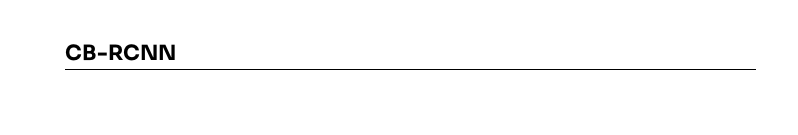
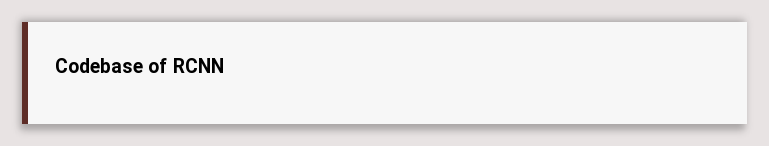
- CB-RCNN
+ Codebase of RCNN

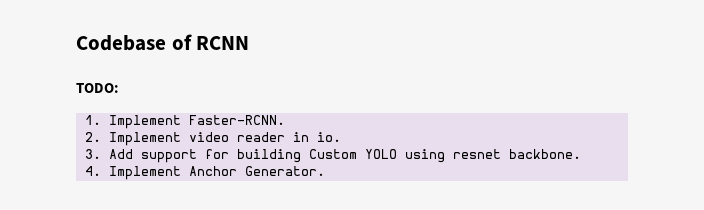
+ TODO:
+ 1. Implement Faster-RCNN.
+ 2. Implement video reader in io.
+ 3. Add support for building Custom YOLO using resnet backbone.
+ 4. Implement Anchor Generator.

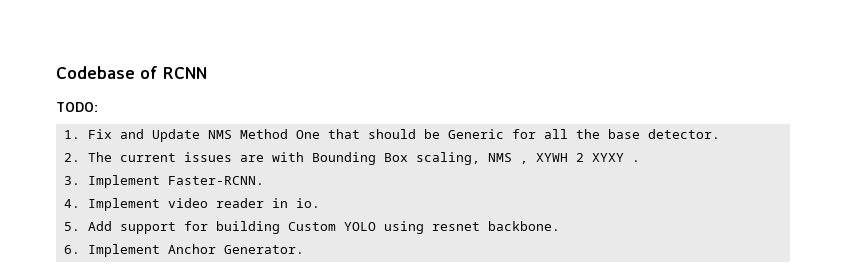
- 1. Implement Faster-RCNN.
+ 1. Fix and Update NMS Method One that should be Generic for all the base detector.
+ 2. The current issues are with Bounding Box scaling, NMS , XYWH 2 XYXY .
+ 3. Implement Faster-RCNN.
- 2. Implement video reader in io.
+ 4. Implement video reader in io.
- 3. Add support for building Custom YOLO using resnet backbone.
+ 5. Add support for building Custom YOLO using resnet backbone.
- 4. Implement Anchor Generator.
+ 6. Implement Anchor Generator.

